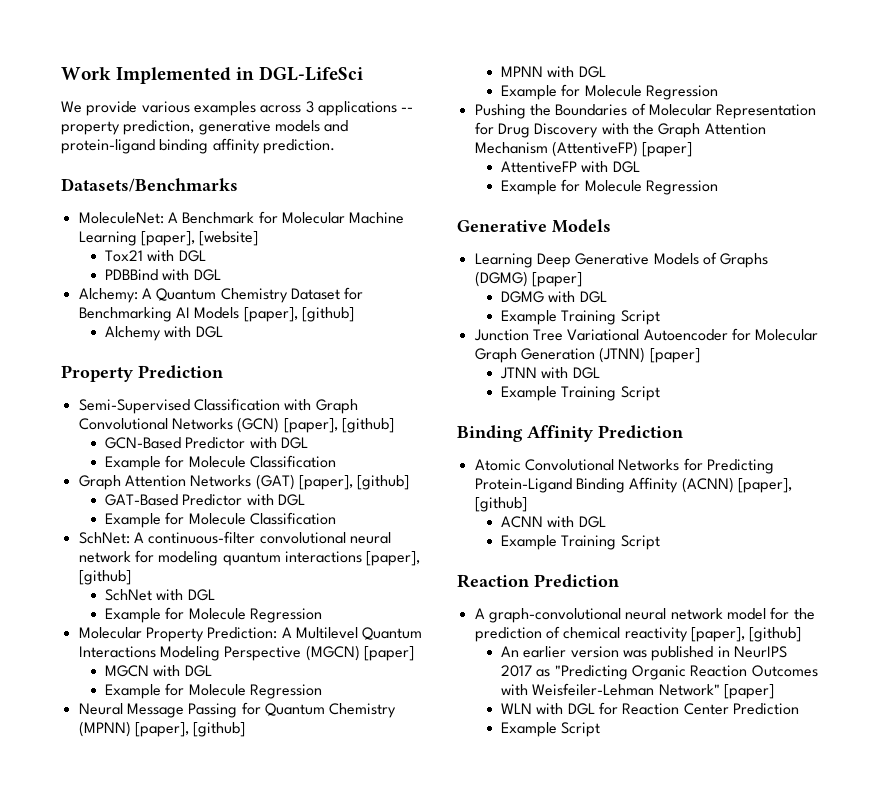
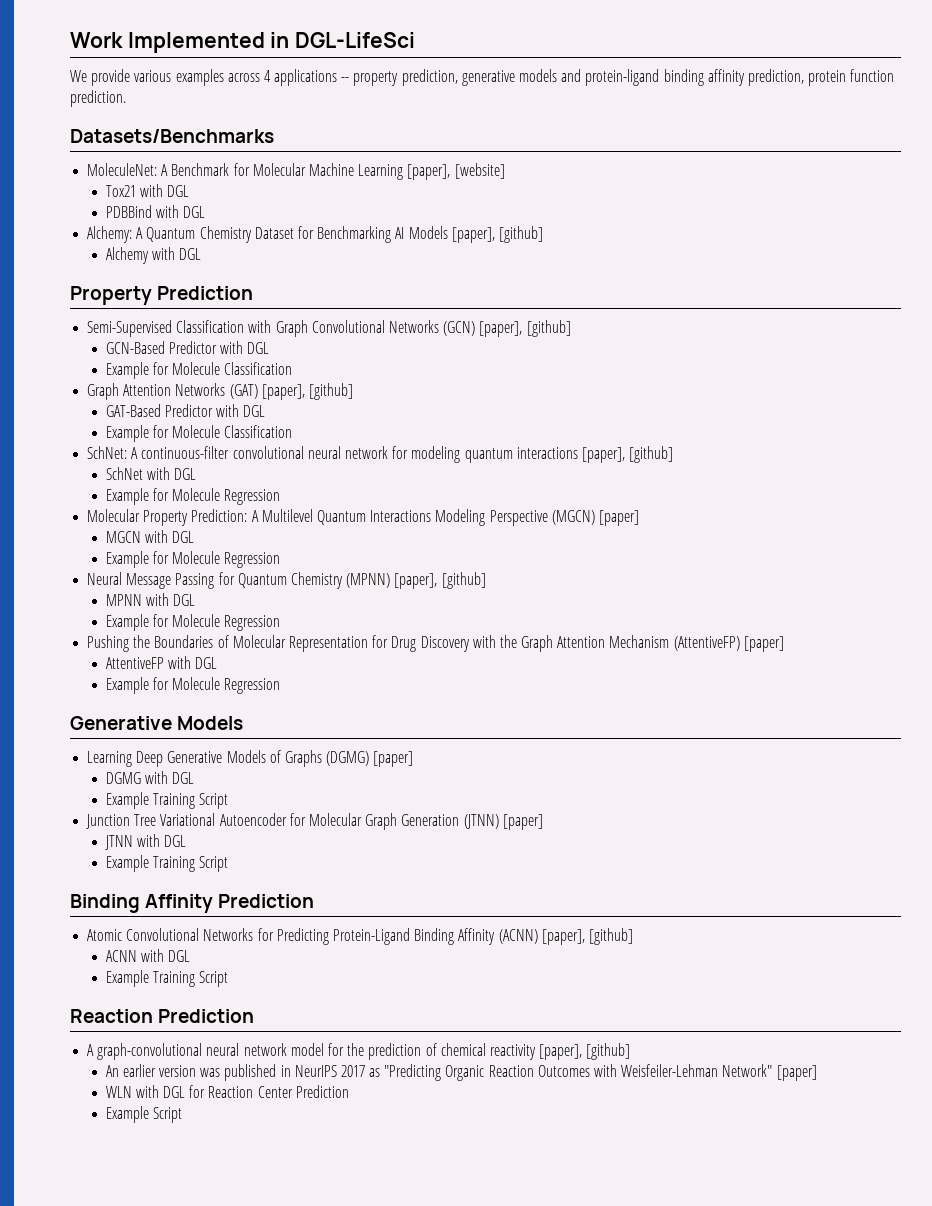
- We provide various examples across 3 applications -- property prediction, generative models and protein-ligand binding affinity prediction.
+ We provide various examples across 4 applications -- property prediction, generative models and protein-ligand binding affinity prediction, protein function prediction.

